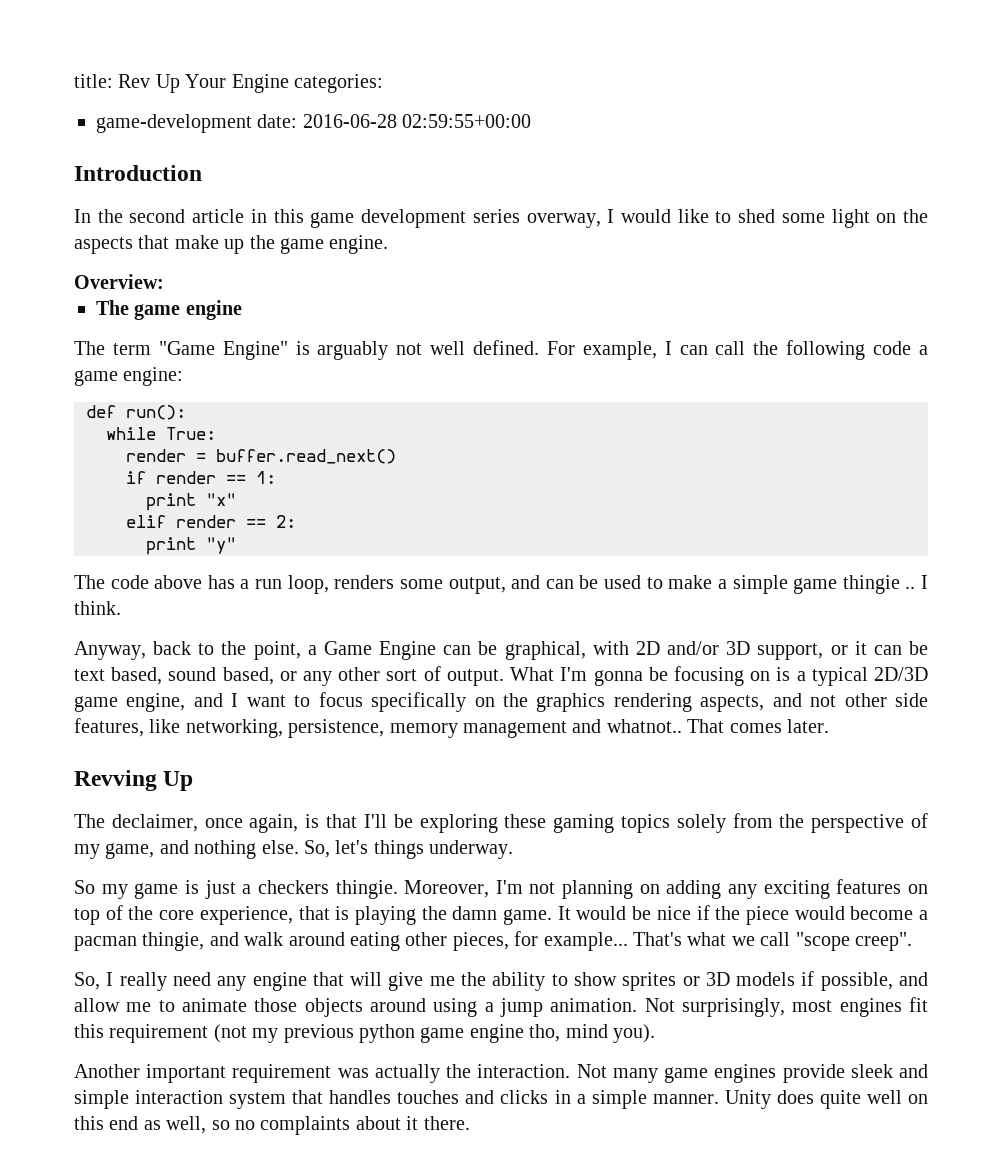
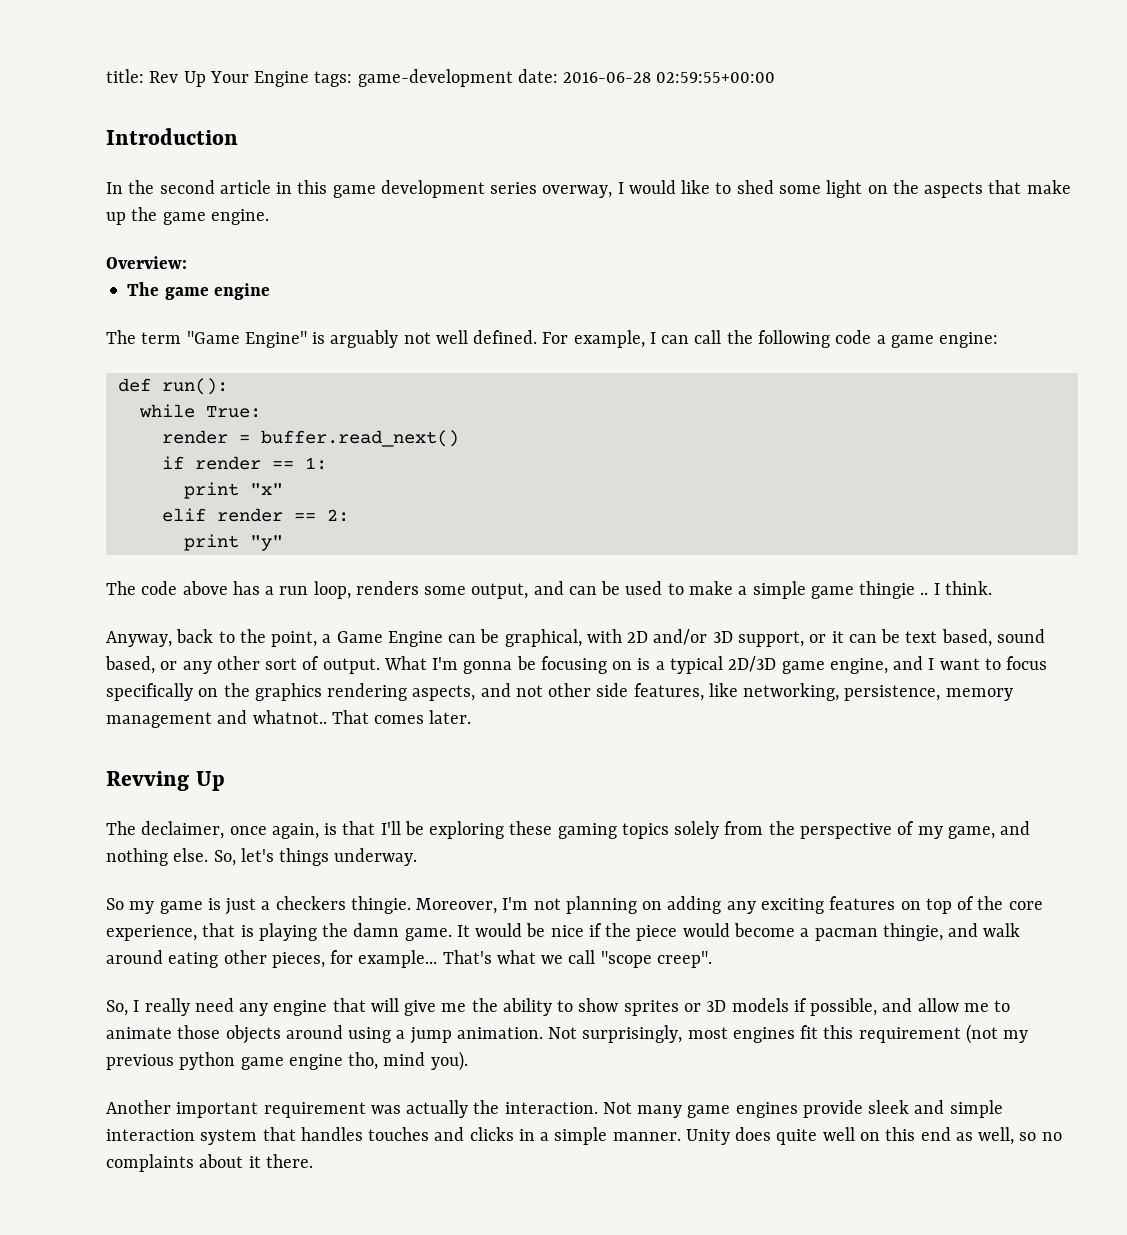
- title: Rev Up Your Engine categories:
- game-development date: 2016-06-28 02:59:55+00:00
+ title: Rev Up Your Engine tags: game-development date: 2016-06-28 02:59:55+00:00

